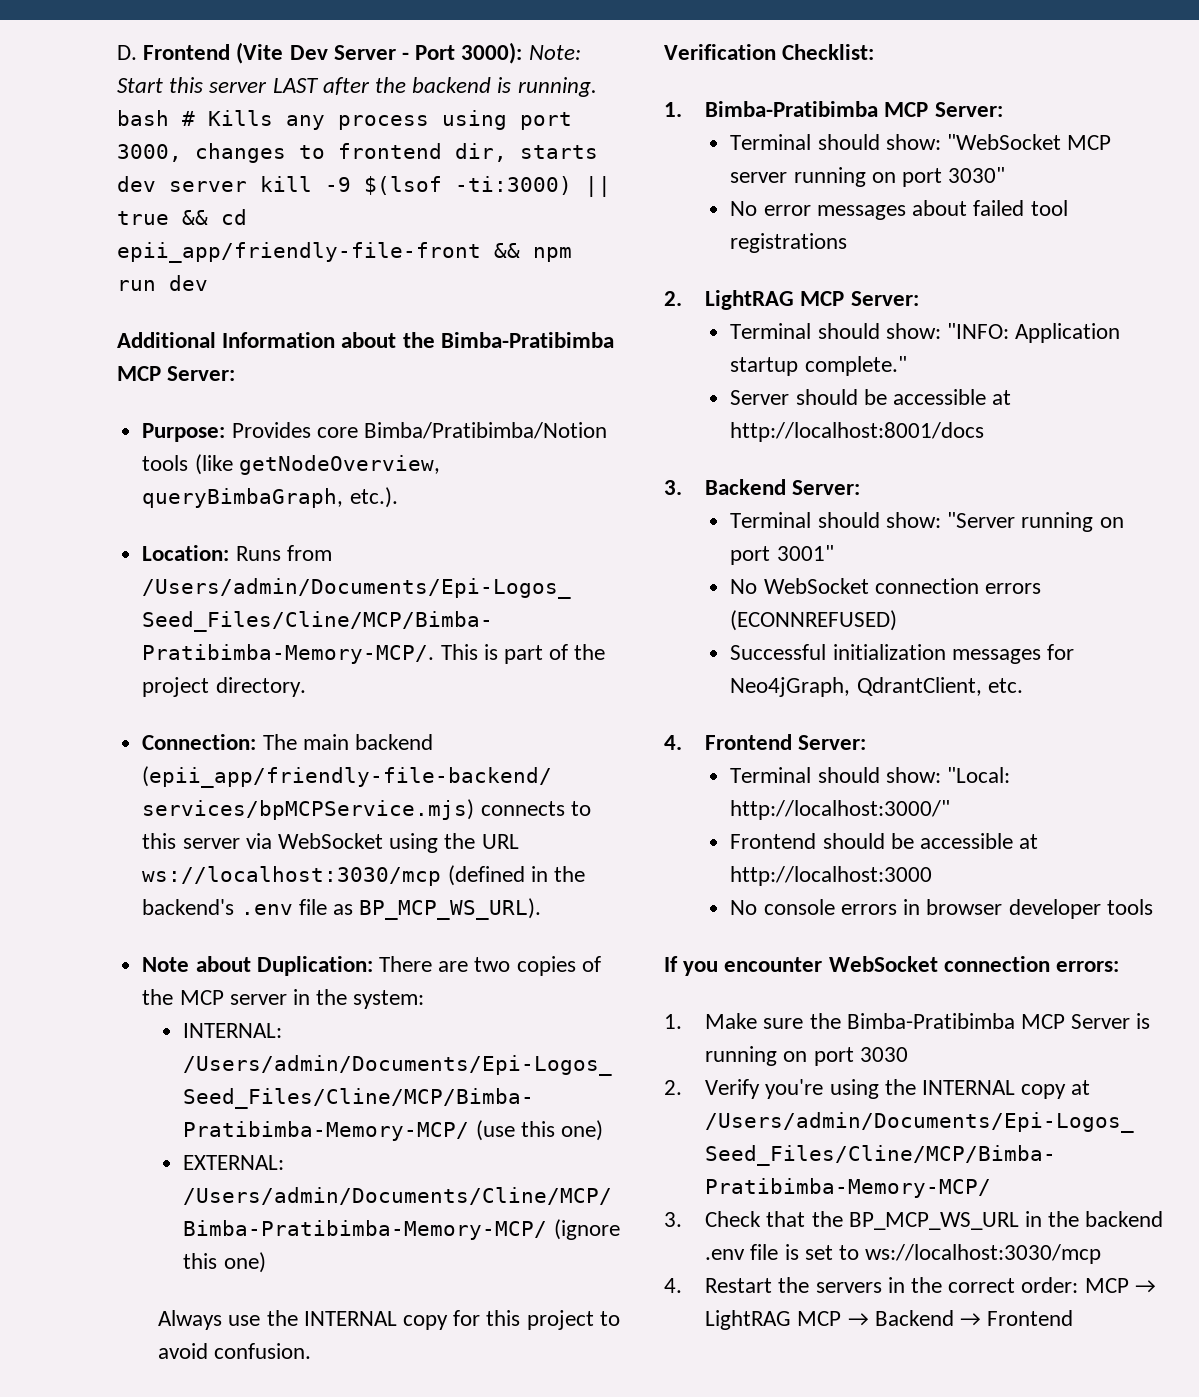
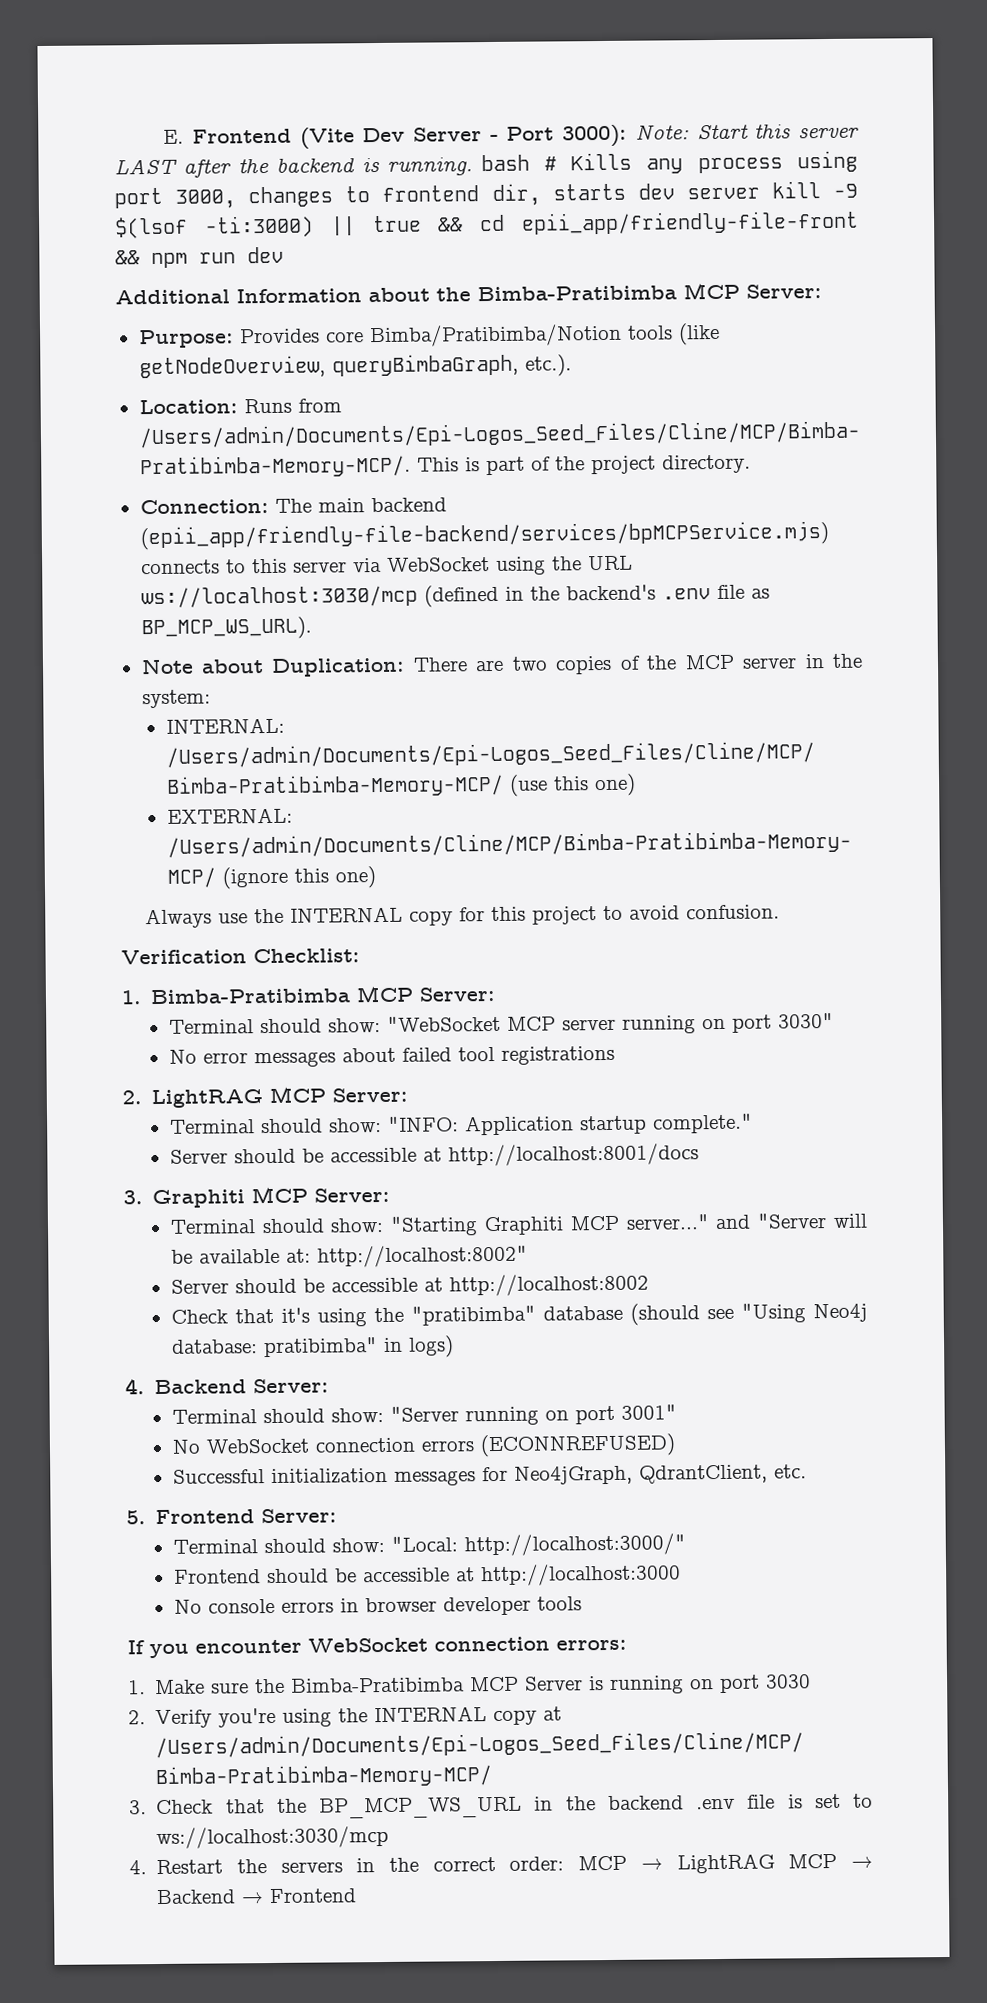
- D. Frontend (Vite Dev Server - Port 3000): Note: Start this server LAST after the backend is running. bash # Kills any process using port 3000, changes to frontend dir, starts dev server kill -9 $(lsof -ti:3000) || true && cd epii_app/friendly-file-front && npm run dev
+ E. Frontend (Vite Dev Server - Port 3000): Note: Start this server LAST after the backend is running. bash # Kills any process using port 3000, changes to frontend dir, starts dev server kill -9 $(lsof -ti:3000) || true && cd epii_app/friendly-file-front && npm run dev
- 3. Backend Server:
+ 3. Graphiti MCP Server:
+ Terminal should show: "Starting Graphiti MCP server..." and "Server will be available at: http://localhost:8002"
+ Server should be accessible at http://localhost:8002
+ Check that it's using the "pratibimba" database (should see "Using Neo4j database: pratibimba" in logs)
+ 4. Backend Server:
- 4. Frontend Server:
+ 5. Frontend Server:

